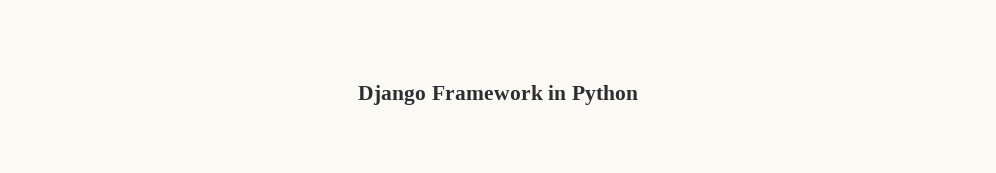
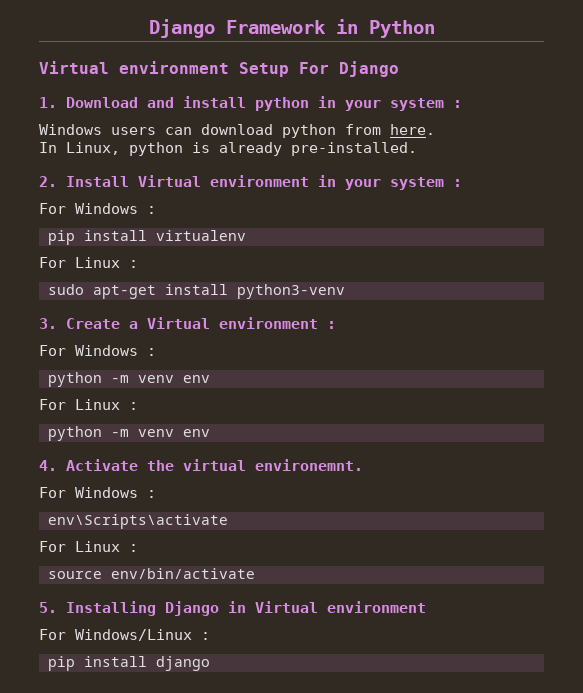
+ Virtual environment Setup For Django
+ 1. Download and install python in your system :
+ Windows users can download python from here.
+ In Linux, python is already pre-installed.
+ 2. Install Virtual environment in your system :
+ For Windows :
+ pip install virtualenv
+ For Linux :
+ sudo apt-get install python3-venv
+ 3. Create a Virtual environment :
+ For Windows :
+ python -m venv env
+ For Linux :
+ python -m venv env
+ 4. Activate the virtual environemnt.
+ For Windows :
+ env\Scripts\activate
+ For Linux :
+ source env/bin/activate
+ 5. Installing Django in Virtual environment
+ For Windows/Linux :
+ pip install django

